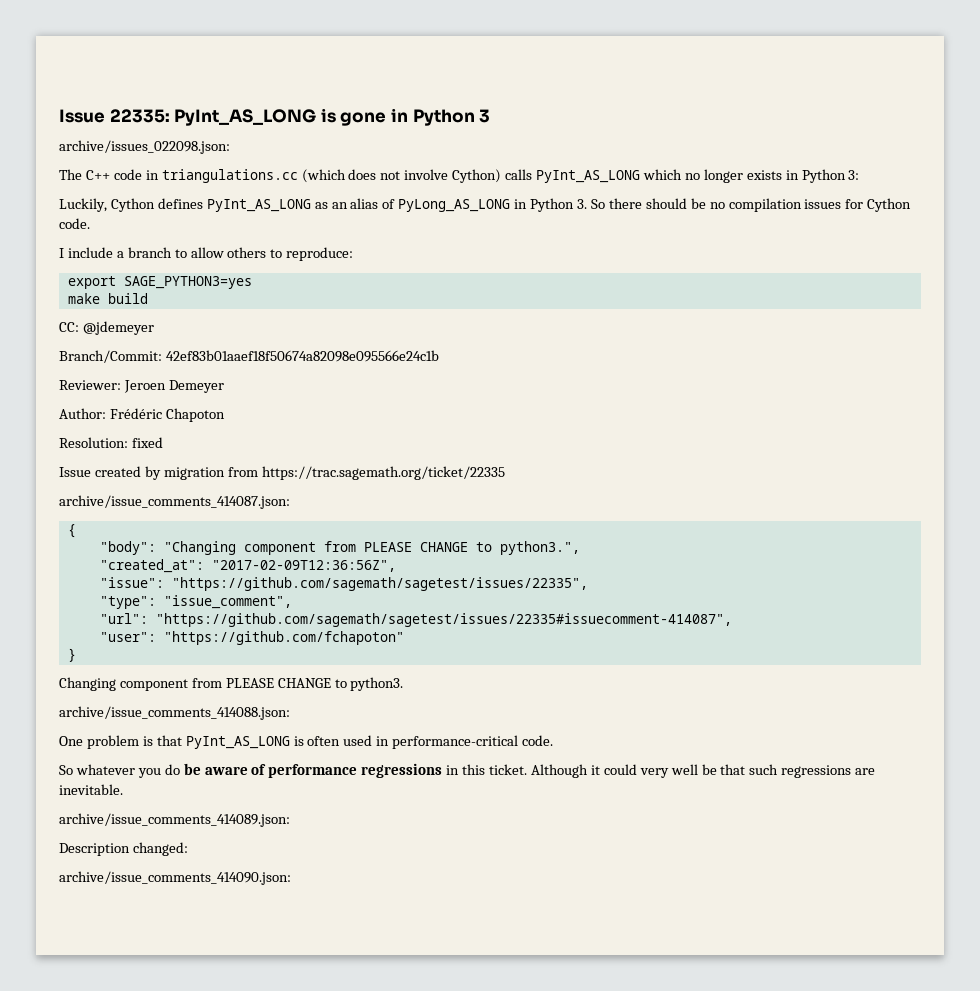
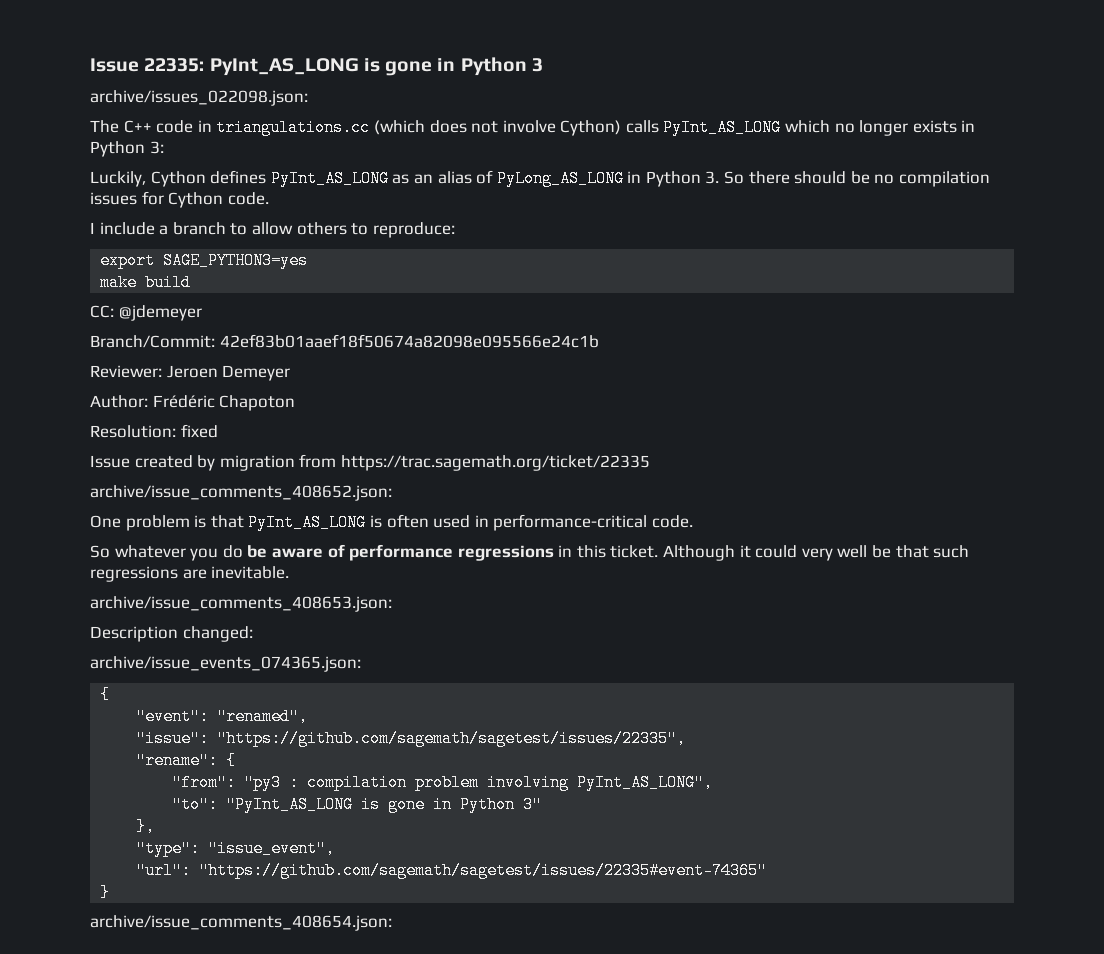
- archive/issue_comments_414087.json:
- {
- "body": "Changing component from PLEASE CHANGE to python3.",
- "created_at": "2017-02-09T12:36:56Z",
- "issue": "https://github.com/sagemath/sagetest/issues/22335",
- "type": "issue_comment",
- "url": "https://github.com/sagemath/sagetest/issues/22335#issuecomment-414087",
- "user": "https://github.com/fchapoton"
- }
- Changing component from PLEASE CHANGE to python3.
- archive/issue_comments_414088.json:
+ archive/issue_comments_408652.json:
- archive/issue_comments_414089.json:
+ archive/issue_comments_408653.json:
- archive/issue_comments_414090.json:
+ archive/issue_events_074365.json:
+ {
+ "event": "renamed",
+ "issue": "https://github.com/sagemath/sagetest/issues/22335",
+ "rename": {
+ "from": "py3 : compilation problem involving PyInt_AS_LONG",
+ "to": "PyInt_AS_LONG is gone in Python 3"
+ },
+ "type": "issue_event",
+ "url": "https://github.com/sagemath/sagetest/issues/22335#event-74365"
+ }
+ archive/issue_comments_408654.json:

